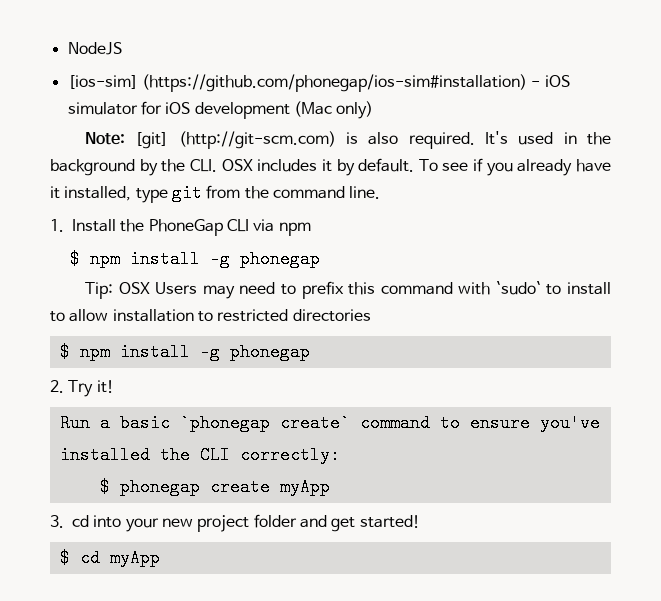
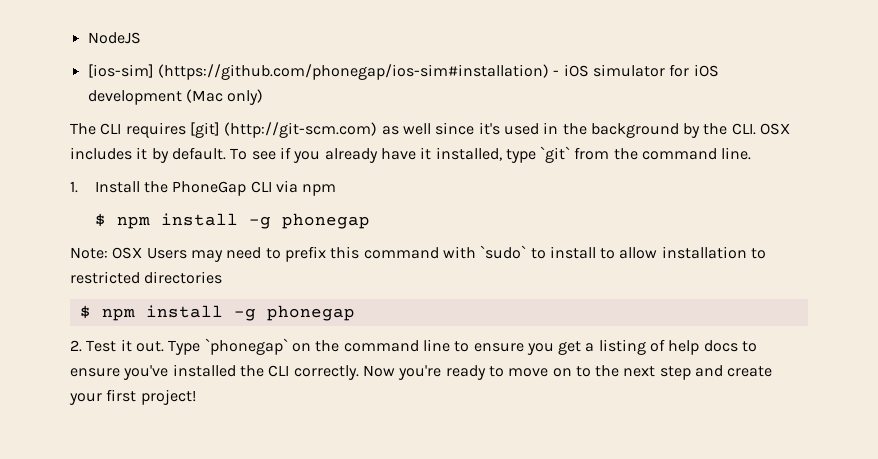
- Note: [git] (http://git-scm.com) is also required. It's used in the background by the CLI. OSX includes it by default.
+ The CLI requires [git] (http://git-scm.com) as well since it's used in the background by the CLI. OSX includes it by default.
- To see if you already have it installed, type git from the command line.
+ To see if you already have it installed, type `git` from the command line.
- Tip: OSX Users may need to prefix this command with `sudo` to install to allow installation to restricted directories
+ Note: OSX Users may need to prefix this command with `sudo` to install to allow installation to restricted directories
- 2. Try it!
- Run a basic `phonegap create` command to ensure you've installed the CLI correctly:
- $ phonegap create myApp
- 3. cd into your new project folder and get started!
- $ cd myApp
+ 2. Test it out. Type `phonegap` on the command line to ensure you get a listing of help docs to ensure you've installed the CLI correctly. Now you're ready to move on to the next step and create your first project!

